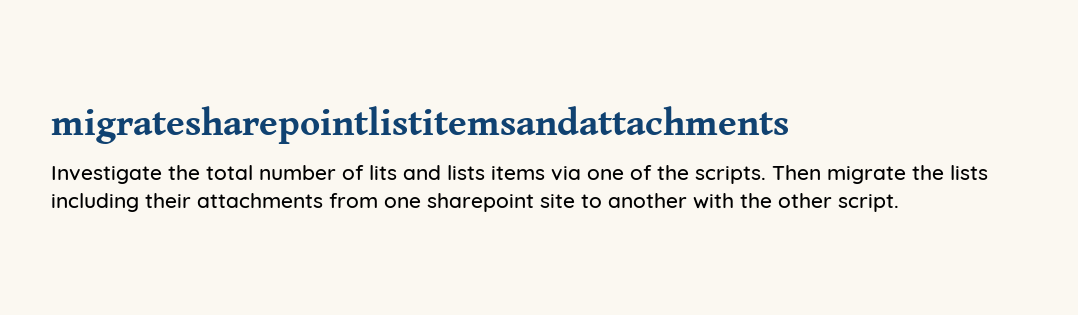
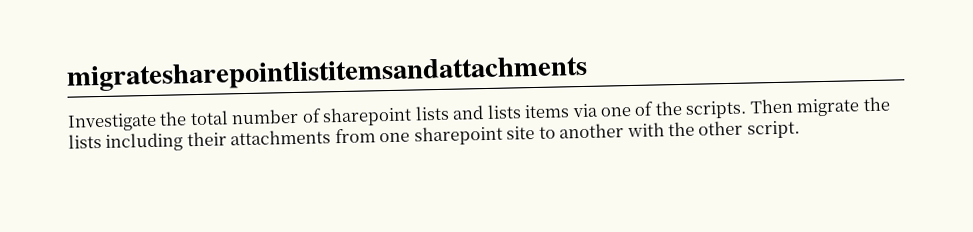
- Investigate the total number of lits and lists items via one of the scripts.
+ Investigate the total number of sharepoint lists and lists items via one of the scripts.

